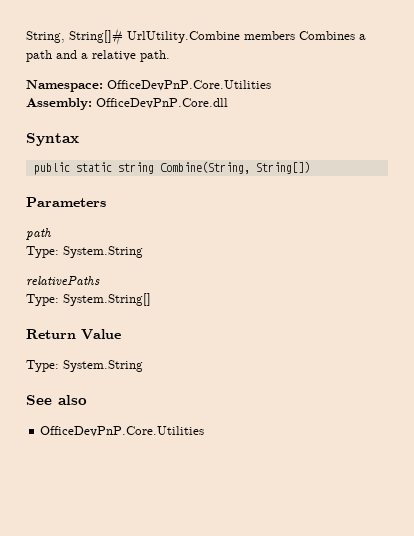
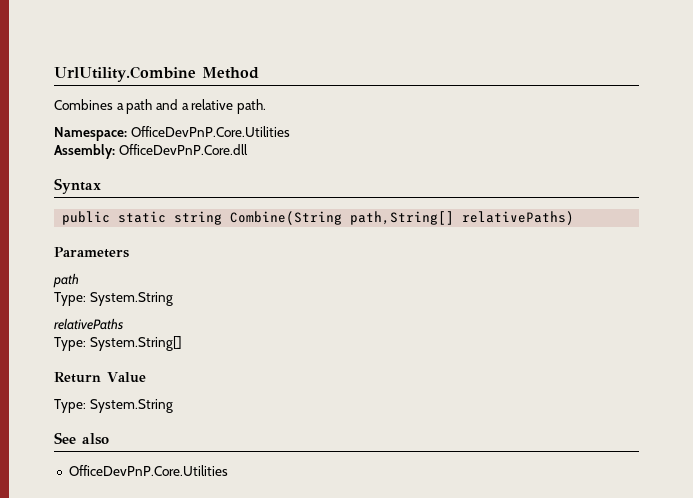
- String, String[]# UrlUtility.Combine members Combines a path and a relative path.
+ UrlUtility.Combine Method
+ Combines a path and a relative path.
- public static string Combine(String, String[])
+ public static string Combine(String path,String[] relativePaths)

